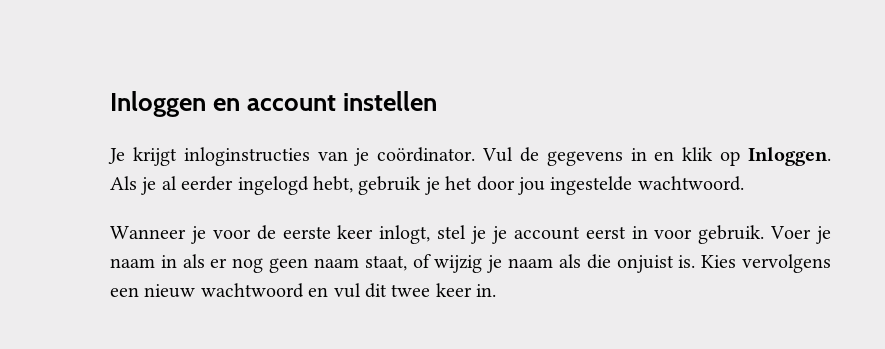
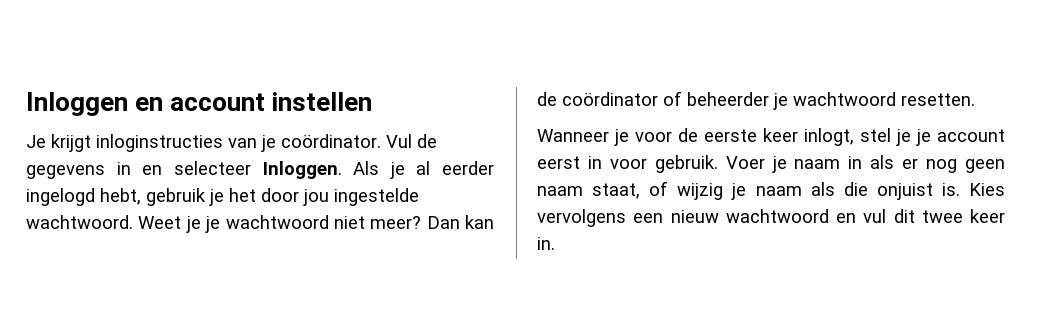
- Vul de gegevens in en klik op Inloggen.
+ Vul de gegevens in en selecteer Inloggen.
+ Weet je je wachtwoord niet meer? Dan kan de coördinator of beheerder je wachtwoord resetten.

